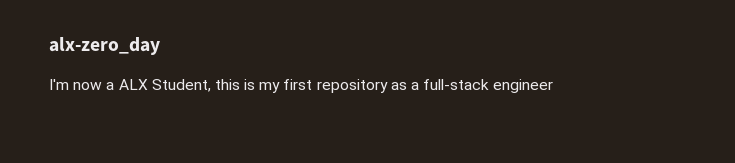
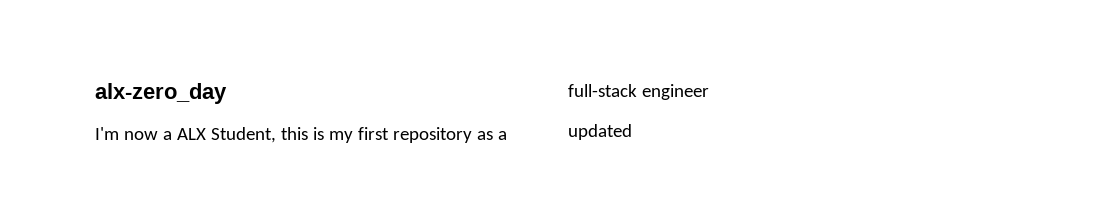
+ updated

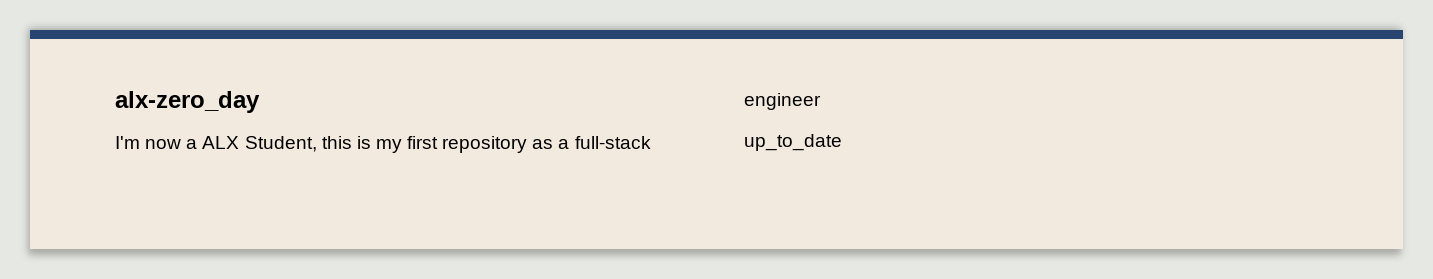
- updated
+ up_to_date

